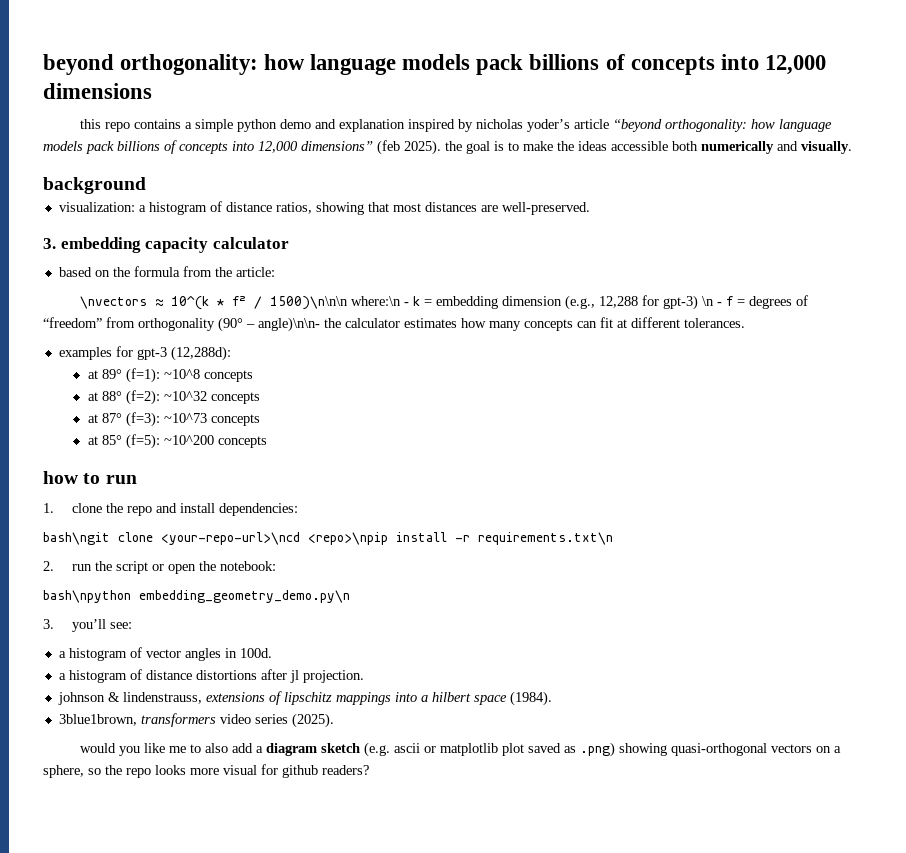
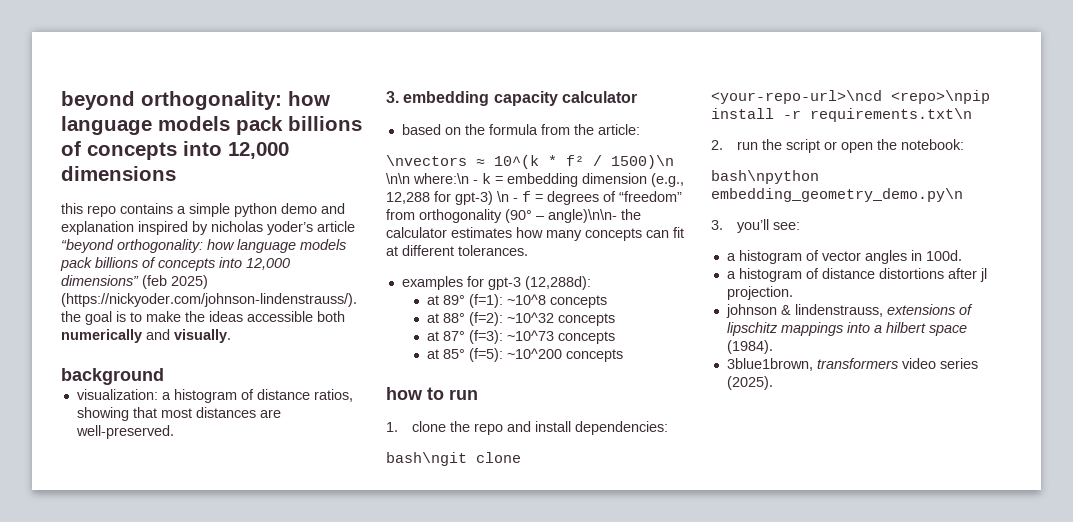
- this repo contains a simple python demo and explanation inspired by nicholas yoder’s article “beyond orthogonality: how language models pack billions of concepts into 12,000 dimensions” (feb 2025). the goal is to make the ideas accessible both numerically and visually.
+ this repo contains a simple python demo and explanation inspired by nicholas yoder’s article “beyond orthogonality: how language models pack billions of concepts into 12,000 dimensions” (feb 2025) (https://nickyoder.com/johnson-lindenstrauss/). the goal is to make the ideas accessible both numerically and visually.
- \nvectors ≈ 10^(k * f² / 1500)\n\n\n where:\n - k = embedding dimension (e.g., 12,288 for gpt-3) \n - f = degrees of “freedom” from orthogonality (90° – angle)\n\n- the calculator estimates how many concepts can fit at different tolerances.
+ \nvectors ≈ 10^(k * f² / 1500)\n \n\n where:\n - k = embedding dimension (e.g., 12,288 for gpt-3) \n - f = degrees of “freedom” from orthogonality (90° – angle)\n\n- the calculator estimates how many concepts can fit at different tolerances.
- would you like me to also add a diagram sketch (e.g. ascii or matplotlib plot saved as .png) showing quasi-orthogonal vectors on a sphere, so the repo looks more visual for github readers?

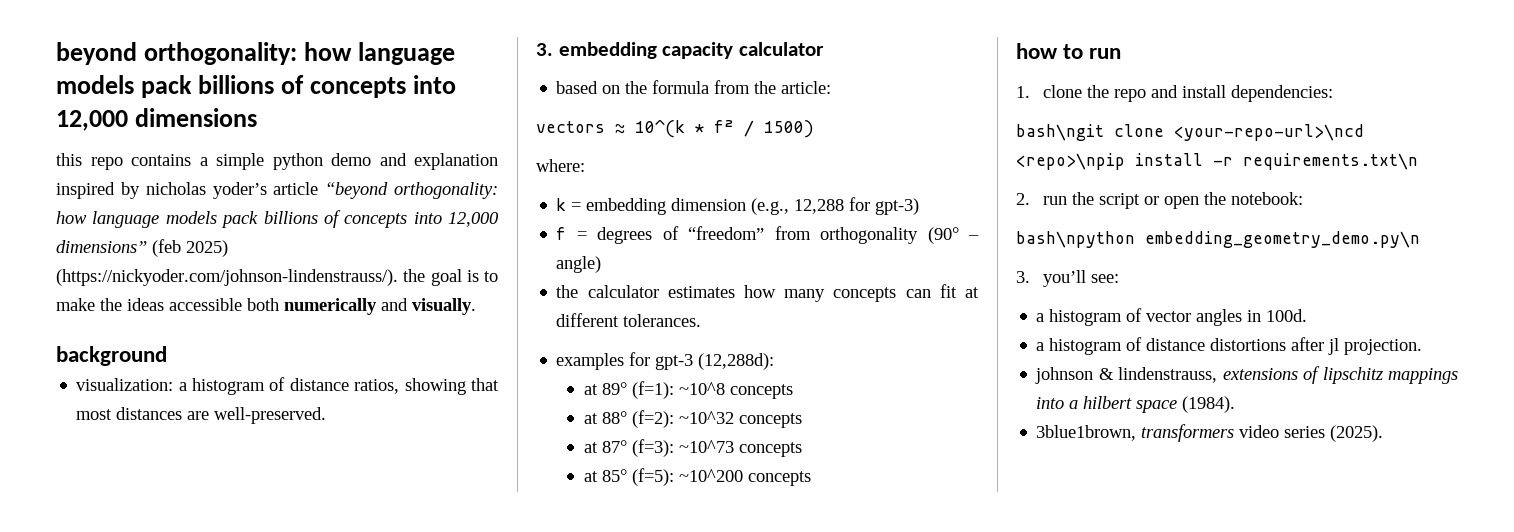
- \nvectors ≈ 10^(k * f² / 1500)\n \n\n where:\n - k = embedding dimension (e.g., 12,288 for gpt-3) \n - f = degrees of “freedom” from orthogonality (90° – angle)\n\n- the calculator estimates how many concepts can fit at different tolerances.
+ vectors ≈ 10^(k * f² / 1500)
+ where:
+ k = embedding dimension (e.g., 12,288 for gpt-3)
+ f = degrees of “freedom” from orthogonality (90° – angle)
+ the calculator estimates how many concepts can fit at different tolerances.

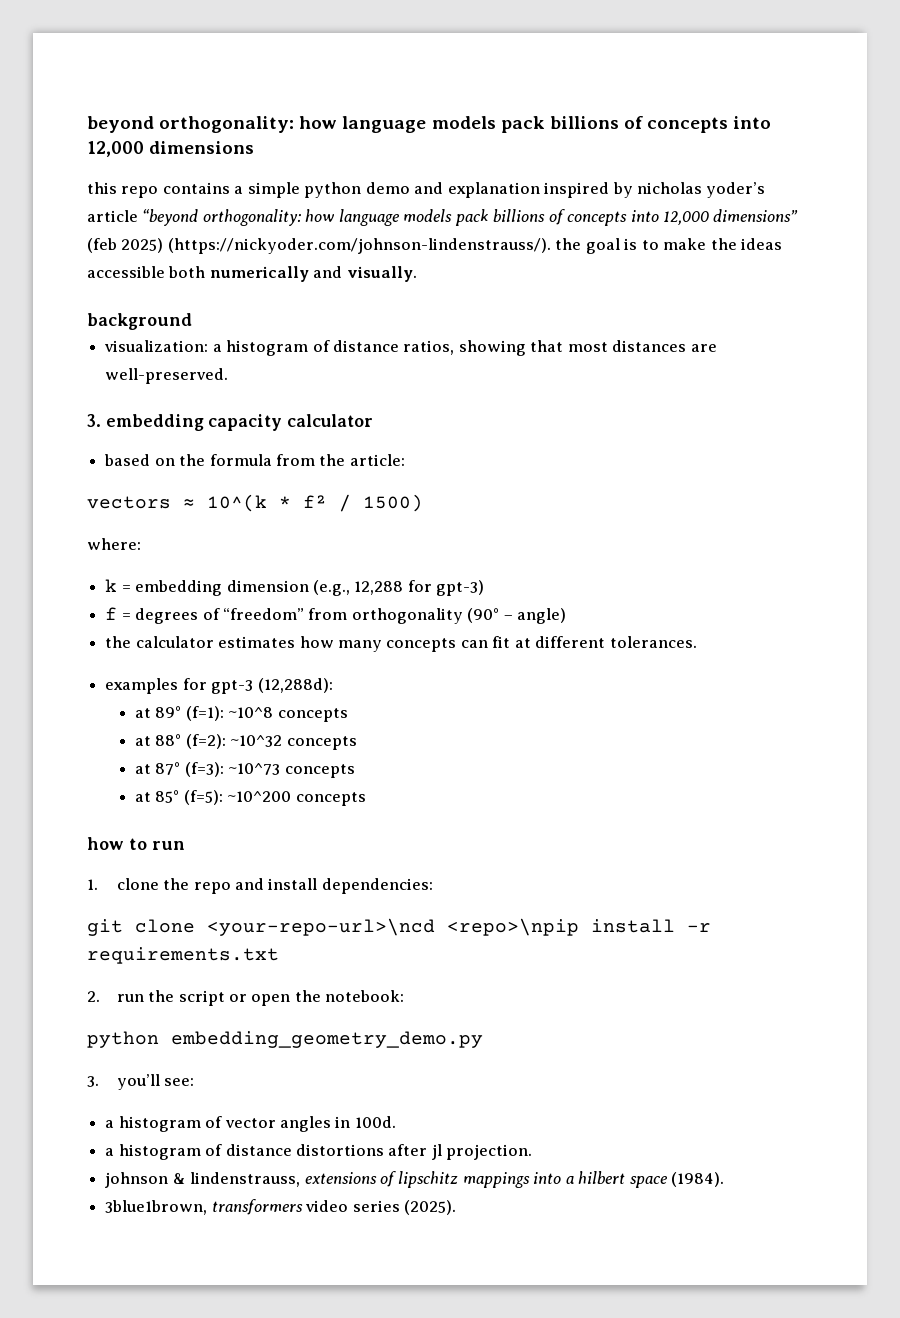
- bash\ngit clone <your-repo-url>\ncd <repo>\npip install -r requirements.txt\n
+ git clone <your-repo-url>\ncd <repo>\npip install -r requirements.txt
- bash\npython embedding_geometry_demo.py\n
+ python embedding_geometry_demo.py

